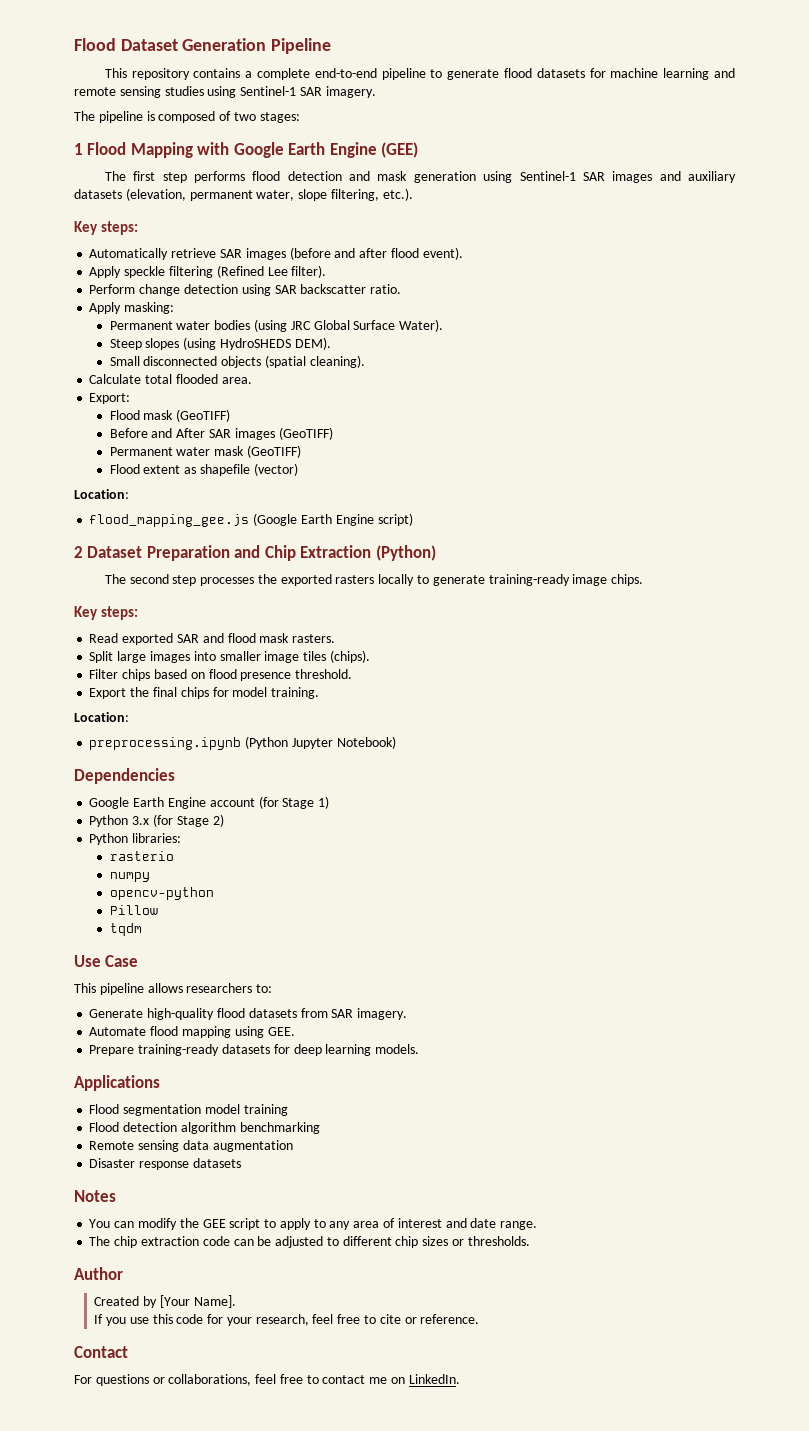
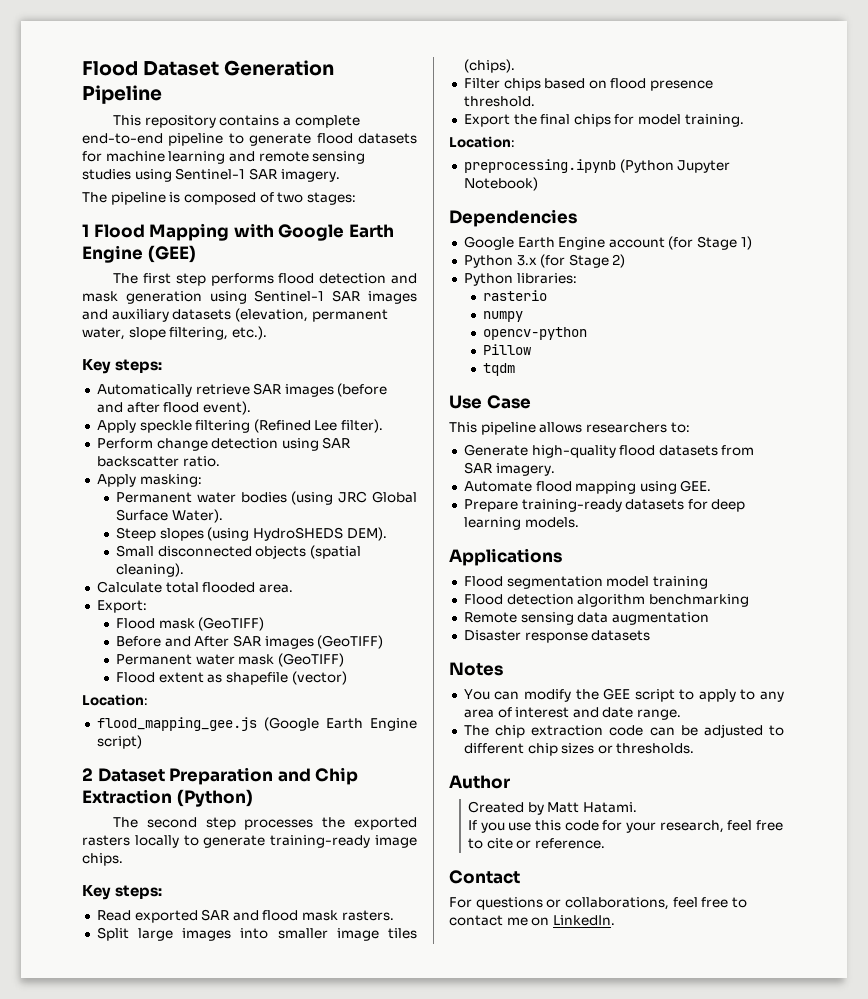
- Created by [Your Name].
+ Created by Matt Hatami.

